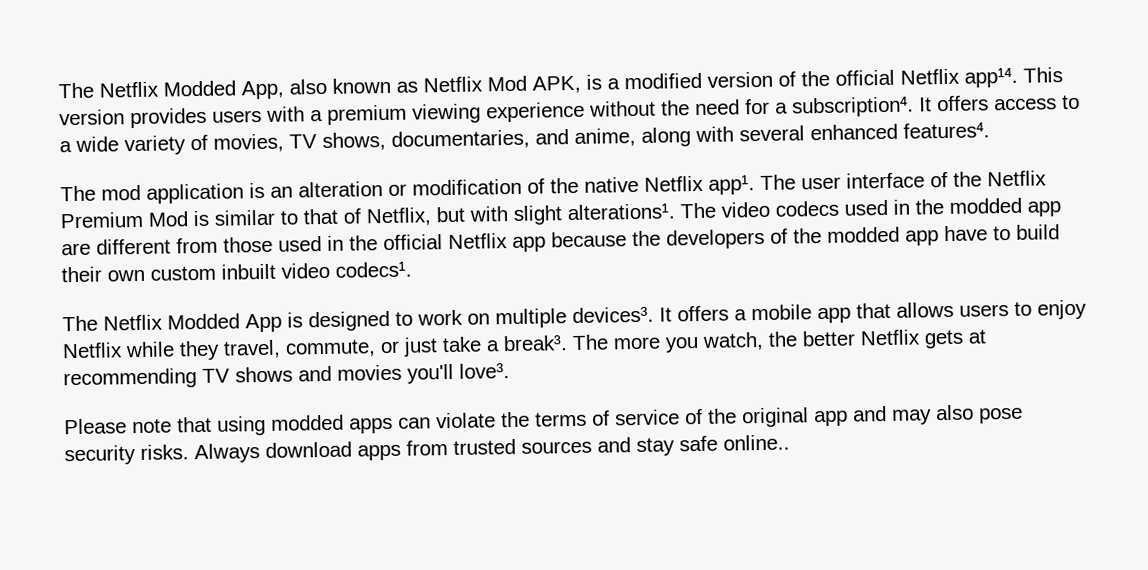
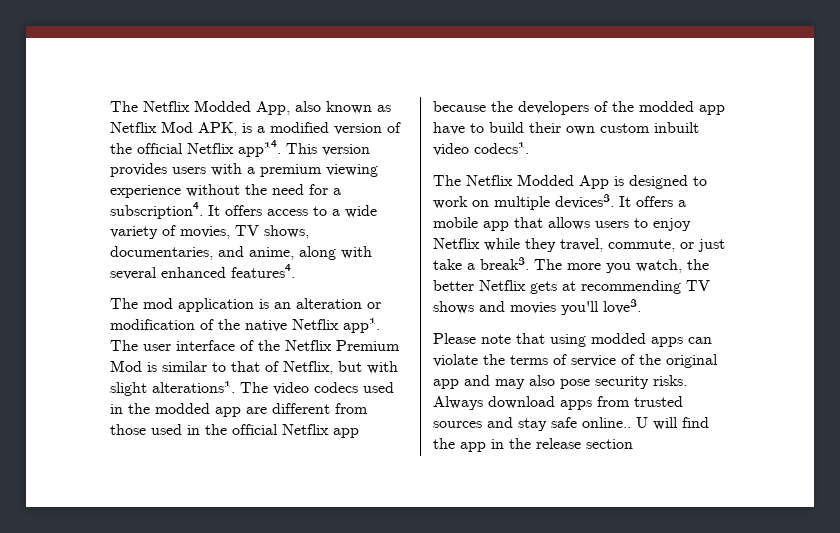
+ U will find the app in the release section

